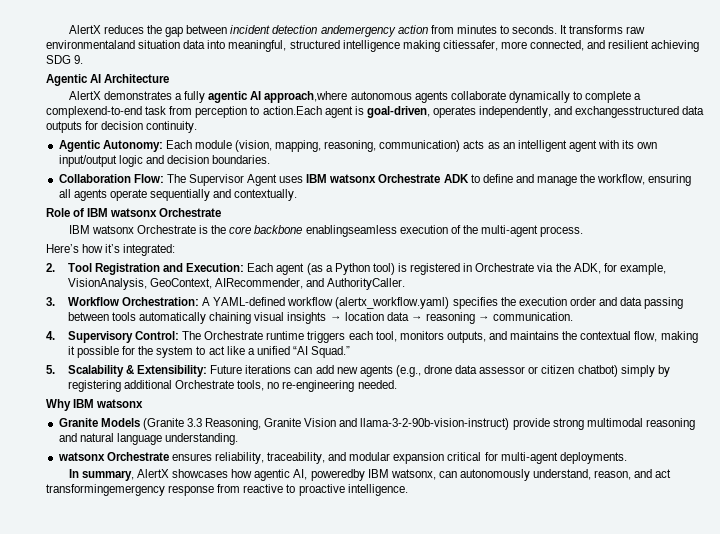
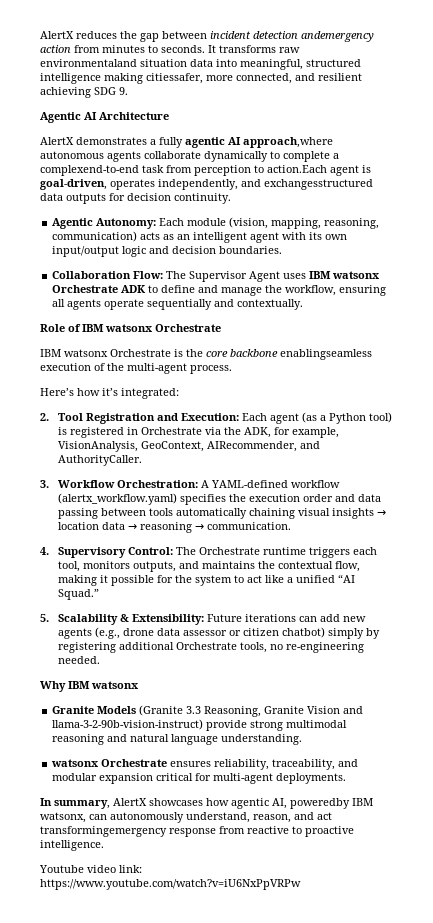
+ Youtube video link: https://www.youtube.com/watch?v=iU6NxPpVRPw

